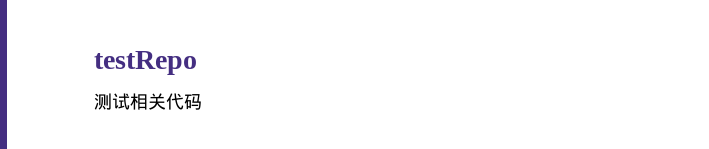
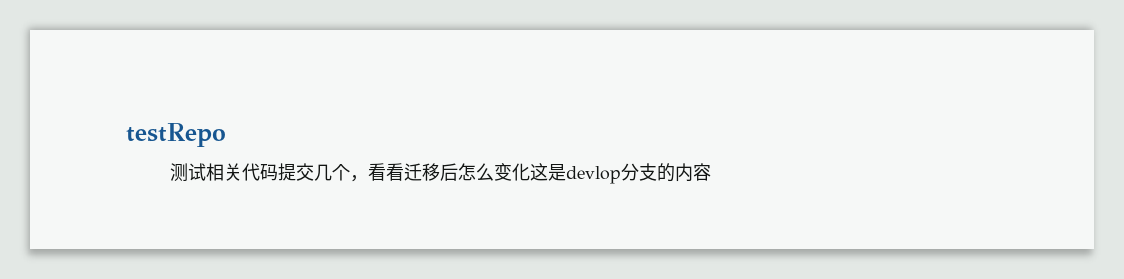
- 测试相关代码
+ 测试相关代码提交几个，看看迁移后怎么变化这是devlop分支的内容

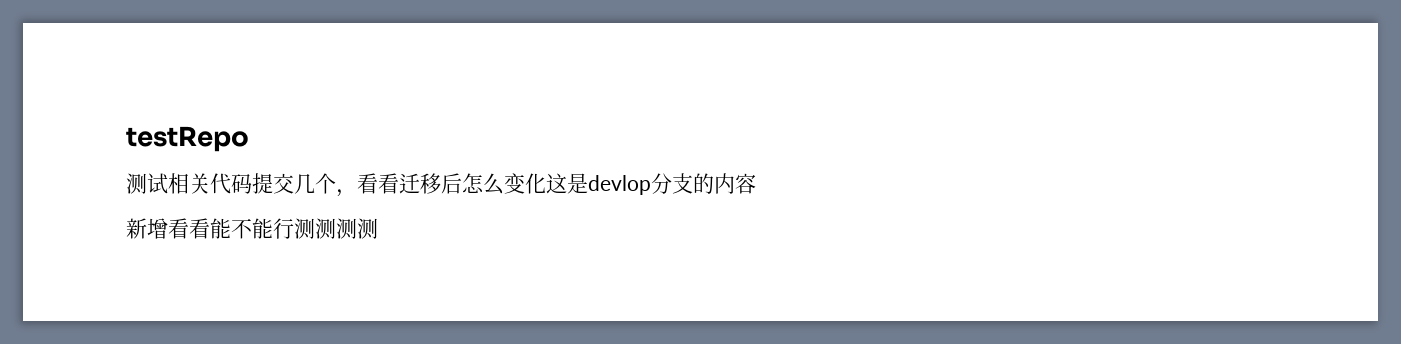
+ 新增看看能不能行测测测测

